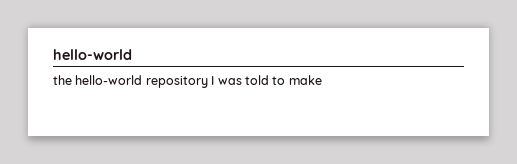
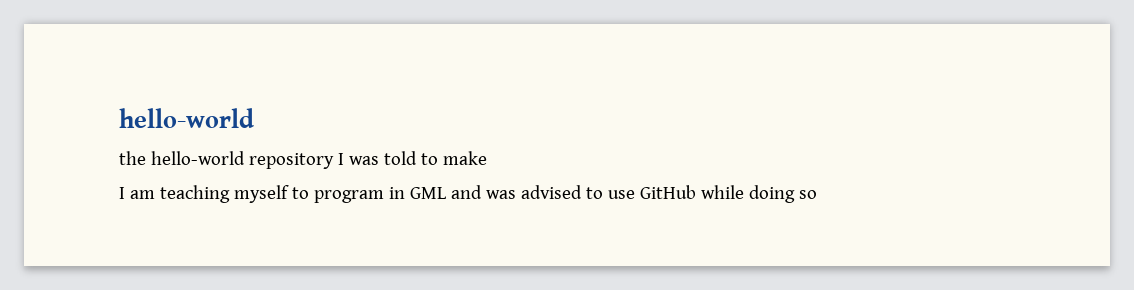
+ I am teaching myself to program in GML and was advised to use GitHub while doing so

